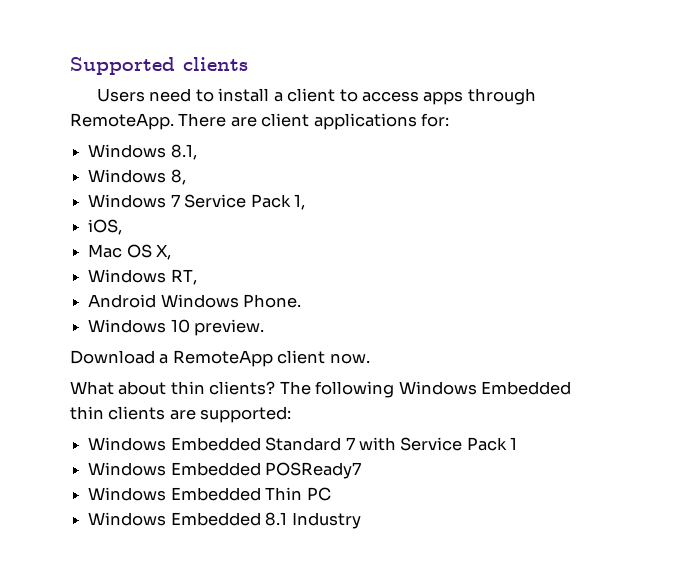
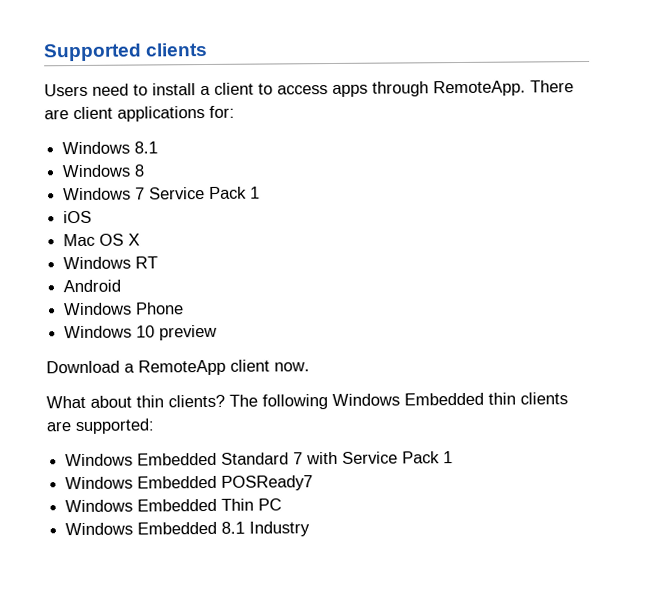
- Windows 8.1,
- Windows 8,
+ Windows 8.1
+ Windows 8
- Windows 7 Service Pack 1,
- iOS,
+ Windows 7 Service Pack 1
+ iOS
- Mac OS X,
- Windows RT,
+ Mac OS X
+ Windows RT
- Android Windows Phone.
+ Android
+ Windows Phone
- Windows 10 preview.
+ Windows 10 preview

